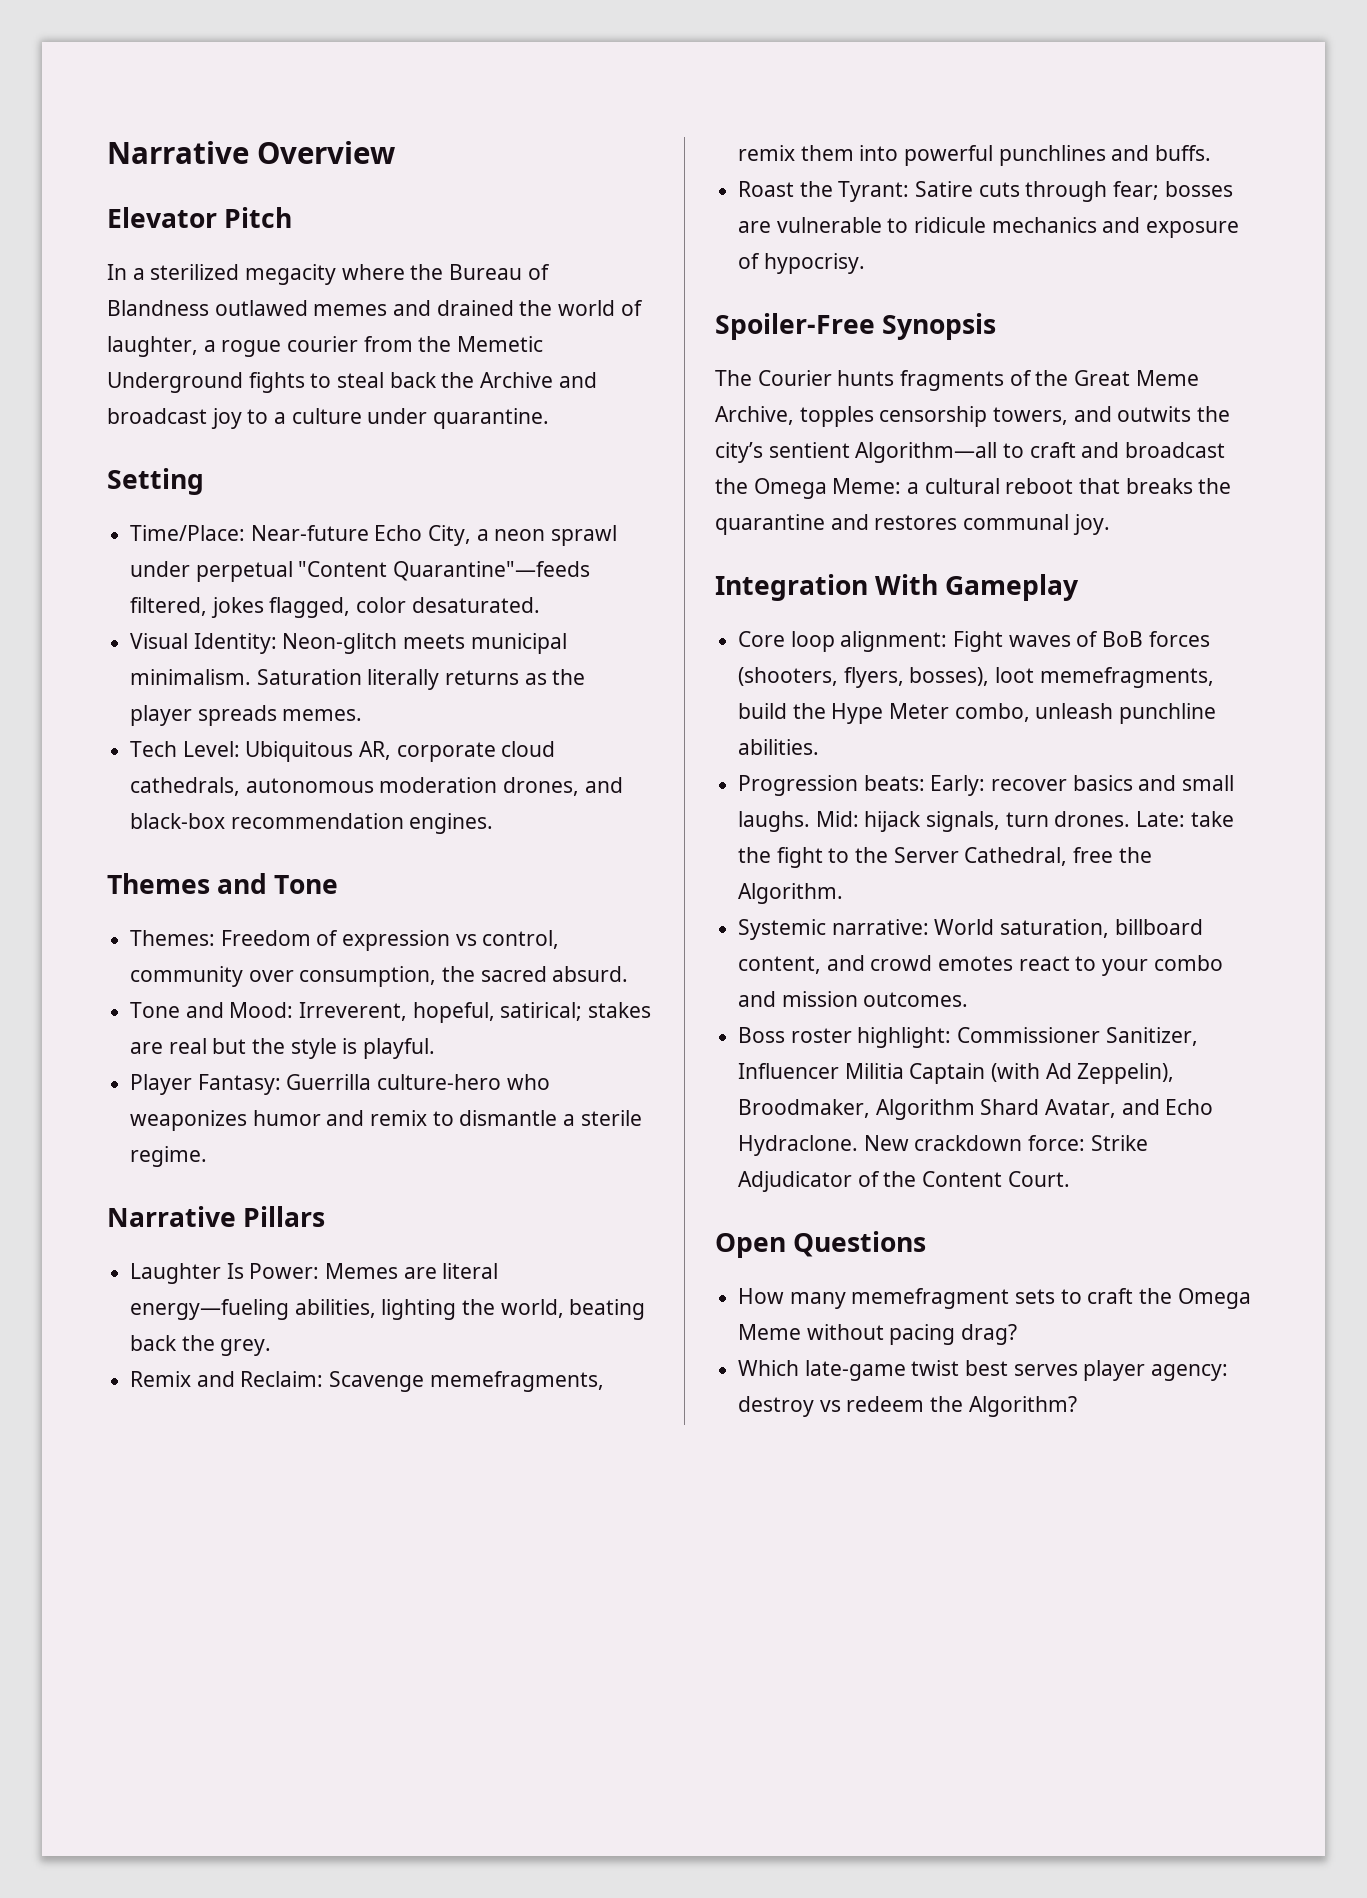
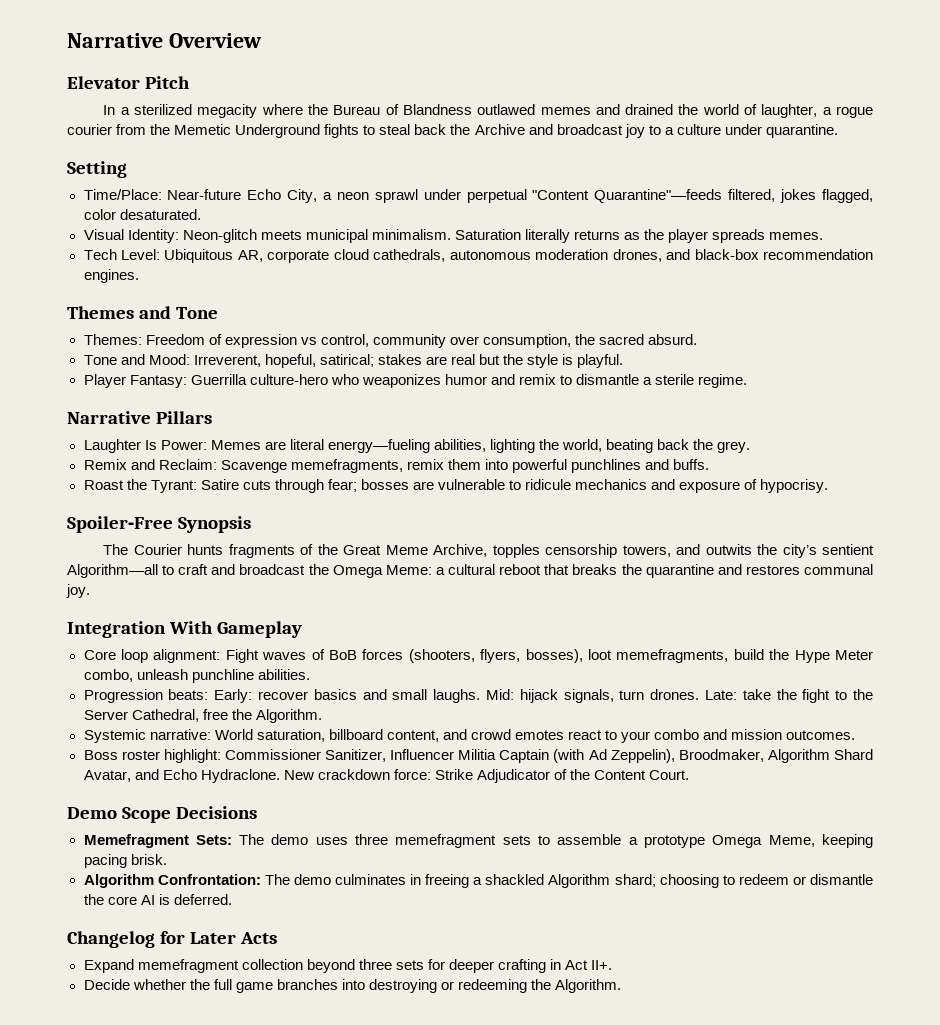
- Open Questions
- How many memefragment sets to craft the Omega Meme without pacing drag?
- Which late‑game twist best serves player agency: destroy vs redeem the Algorithm?
+ Demo Scope Decisions
+ Memefragment Sets: The demo uses three memefragment sets to assemble a prototype Omega Meme, keeping pacing brisk.
+ Algorithm Confrontation: The demo culminates in freeing a shackled Algorithm shard; choosing to redeem or dismantle the core AI is deferred.
+ Changelog for Later Acts
+ Expand memefragment collection beyond three sets for deeper crafting in Act II+.
+ Decide whether the full game branches into destroying or redeeming the Algorithm.

